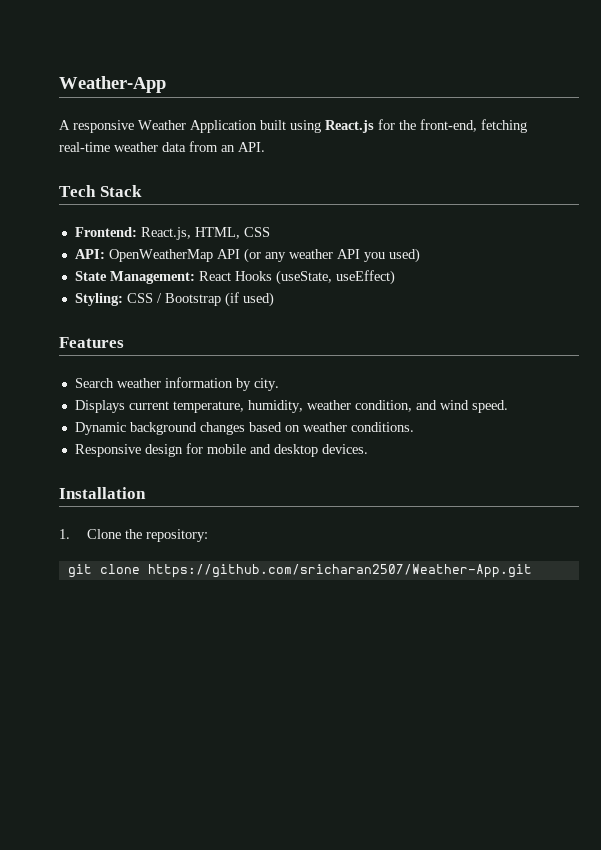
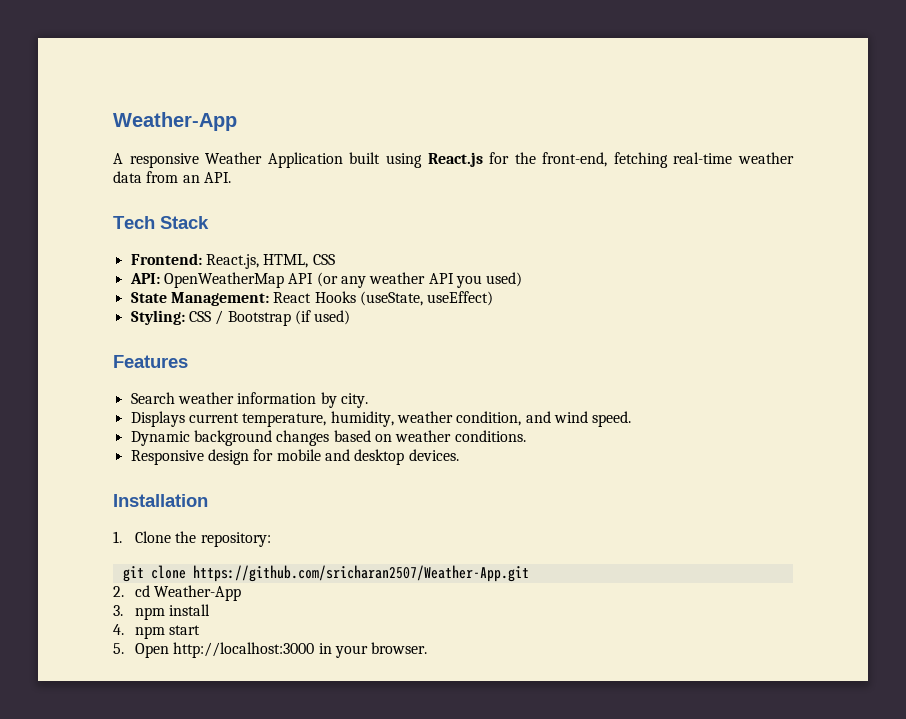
+ 2. cd Weather-App
+ 3. npm install
+ 4. npm start
+ 5. Open http://localhost:3000 in your browser.

